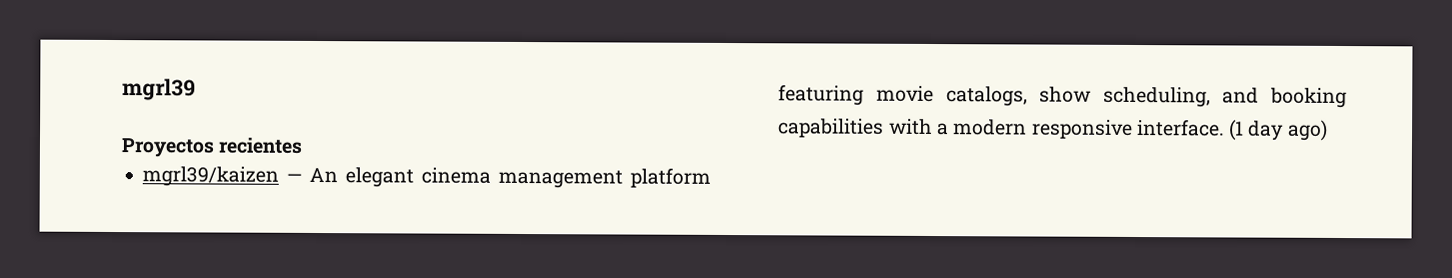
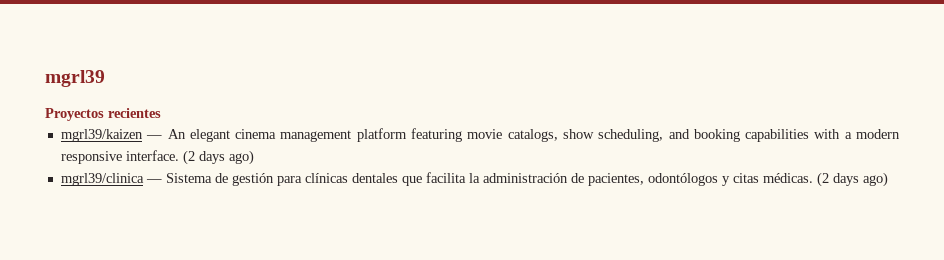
- mgrl39/kaizen — An elegant cinema management platform featuring movie catalogs, show scheduling, and booking capabilities with a modern responsive interface. (1 day ago)
+ mgrl39/kaizen — An elegant cinema management platform featuring movie catalogs, show scheduling, and booking capabilities with a modern responsive interface. (2 days ago)
+ mgrl39/clinica — Sistema de gestión para clínicas dentales que facilita la administración de pacientes, odontólogos y citas médicas. (2 days ago)

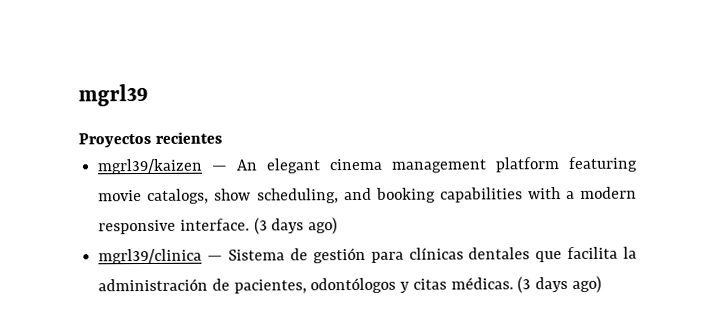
- mgrl39/kaizen — An elegant cinema management platform featuring movie catalogs, show scheduling, and booking capabilities with a modern responsive interface. (2 days ago)
+ mgrl39/kaizen — An elegant cinema management platform featuring movie catalogs, show scheduling, and booking capabilities with a modern responsive interface. (3 days ago)
- mgrl39/clinica — Sistema de gestión para clínicas dentales que facilita la administración de pacientes, odontólogos y citas médicas. (2 days ago)
+ mgrl39/clinica — Sistema de gestión para clínicas dentales que facilita la administración de pacientes, odontólogos y citas médicas. (3 days ago)

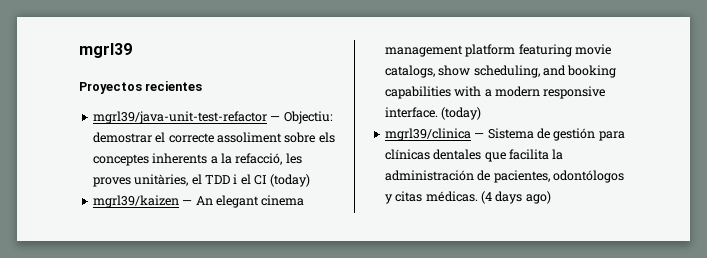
+ mgrl39/java-unit-test-refactor — Objectiu: demostrar el correcte assoliment sobre els conceptes inherents a la refacció, les proves unitàries, el TDD i el CI (today)
- mgrl39/kaizen — An elegant cinema management platform featuring movie catalogs, show scheduling, and booking capabilities with a modern responsive interface. (3 days ago)
+ mgrl39/kaizen — An elegant cinema management platform featuring movie catalogs, show scheduling, and booking capabilities with a modern responsive interface. (today)
- mgrl39/clinica — Sistema de gestión para clínicas dentales que facilita la administración de pacientes, odontólogos y citas médicas. (3 days ago)
+ mgrl39/clinica — Sistema de gestión para clínicas dentales que facilita la administración de pacientes, odontólogos y citas médicas. (4 days ago)

